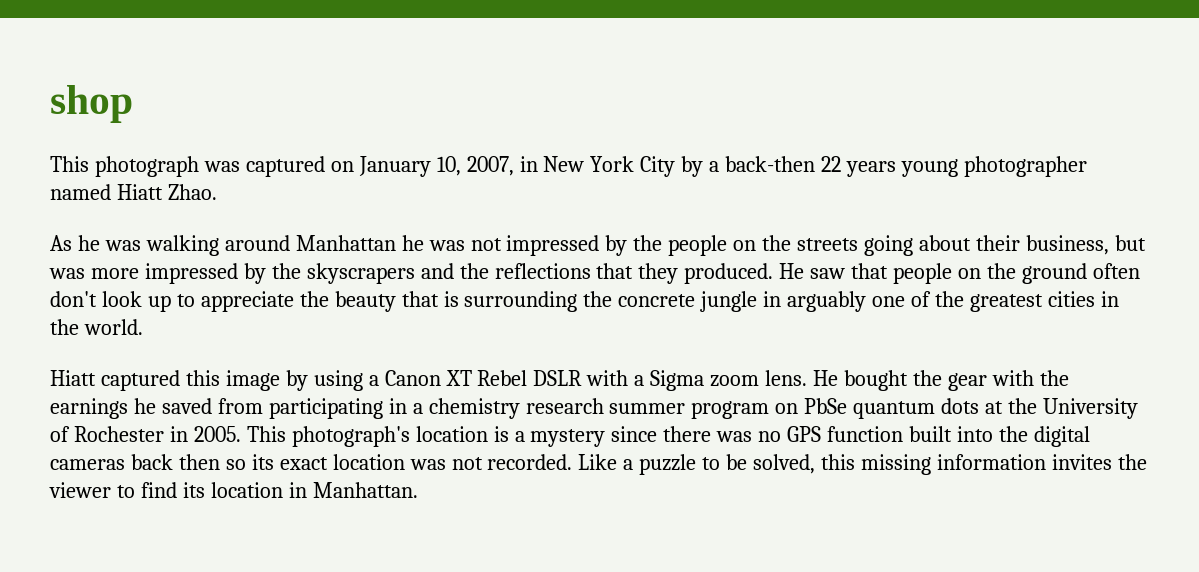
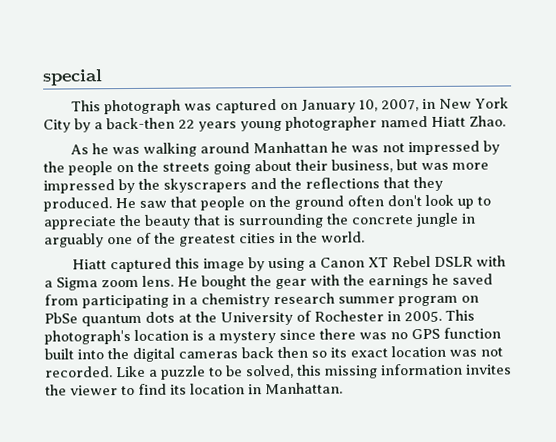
- shop
+ special

